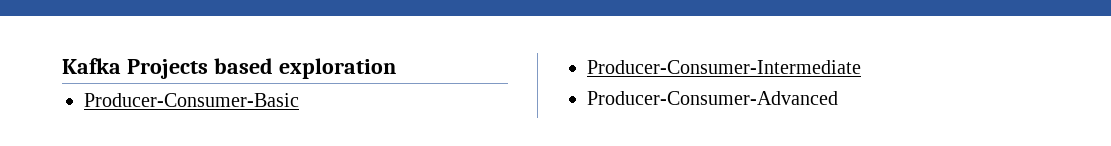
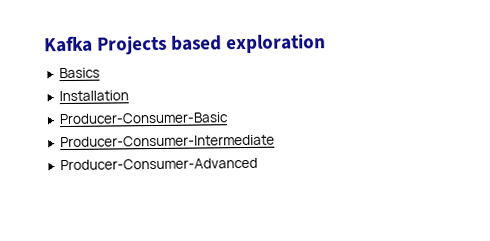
+ Basics
+ Installation

